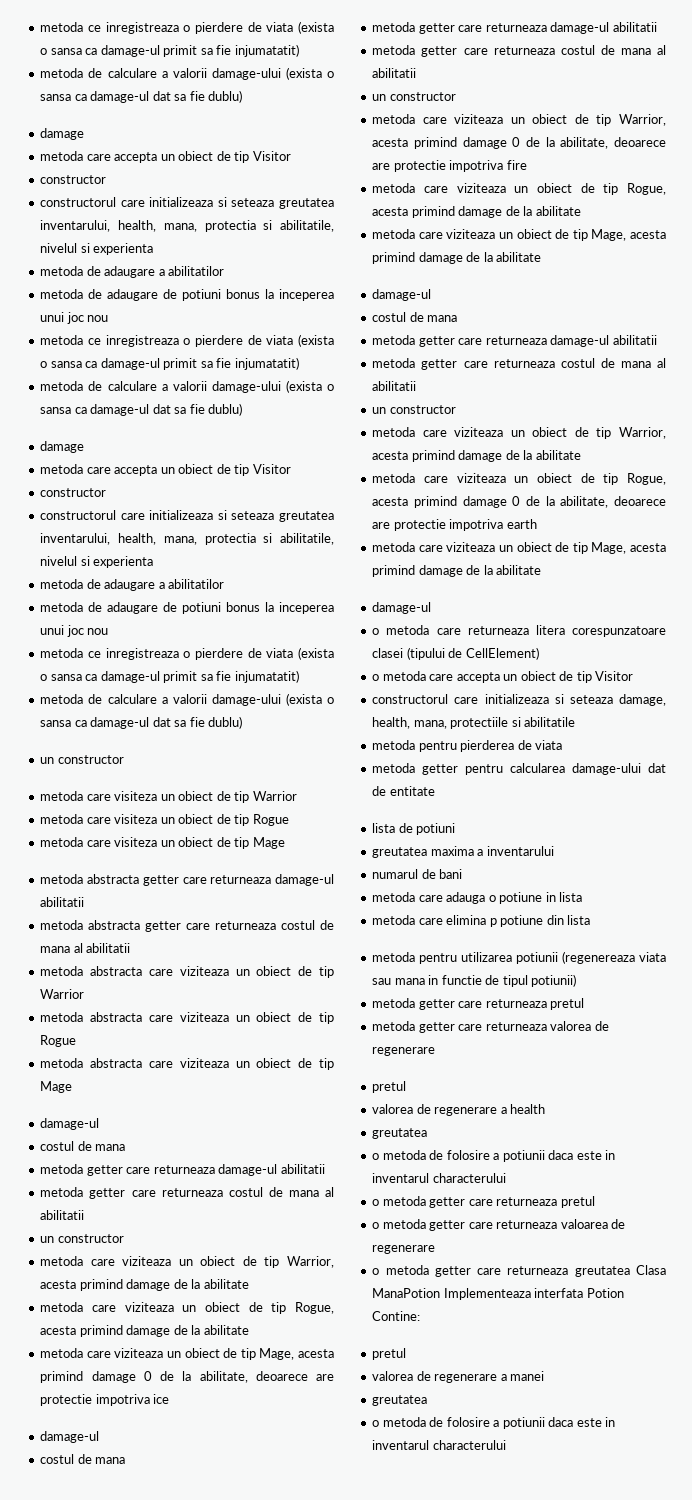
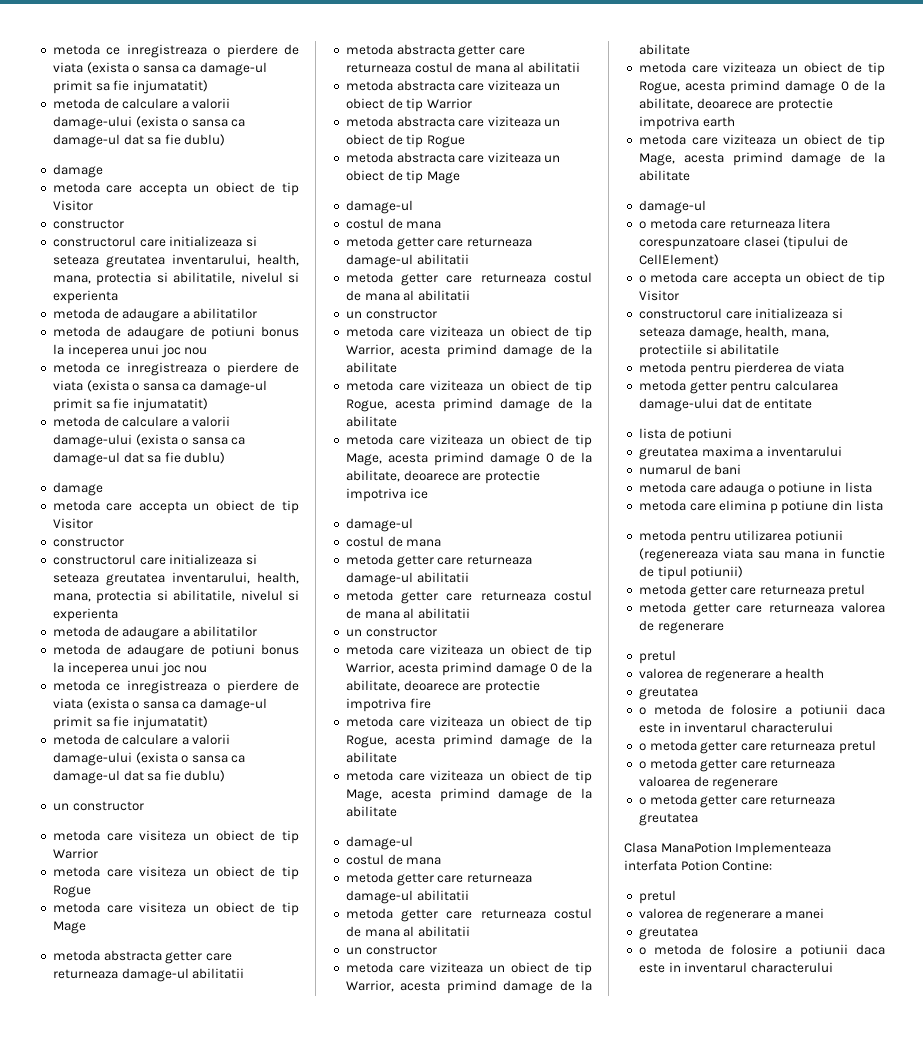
- o metoda getter care returneaza greutatea Clasa ManaPotion Implementeaza interfata Potion Contine:
+ o metoda getter care returneaza greutatea
+ Clasa ManaPotion Implementeaza interfata Potion Contine:

